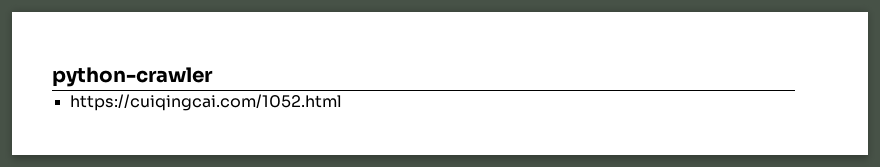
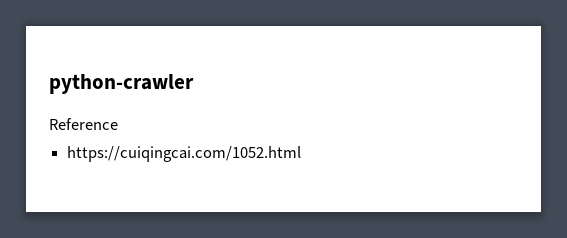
+ Reference

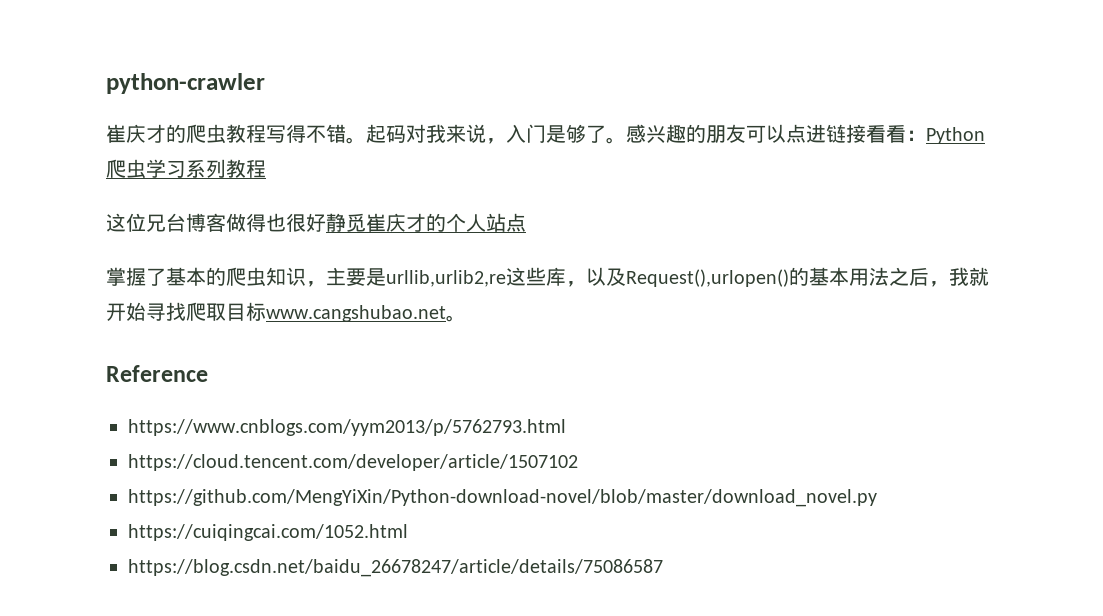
+ 崔庆才的爬虫教程写得不错。起码对我来说，入门是够了。感兴趣的朋友可以点进链接看看：Python爬虫学习系列教程
+ 这位兄台博客做得也很好静觅崔庆才的个人站点
+ 掌握了基本的爬虫知识，主要是urllib,urlib2,re这些库，以及Request(),urlopen()的基本用法之后，我就开始寻找爬取目标www.cangshubao.net。
  Reference
+ https://www.cnblogs.com/yym2013/p/5762793.html
+ https://cloud.tencent.com/developer/article/1507102
+ https://github.com/MengYiXin/Python-download-novel/blob/master/download_novel.py
+ https://blog.csdn.net/baidu_26678247/article/details/75086587

